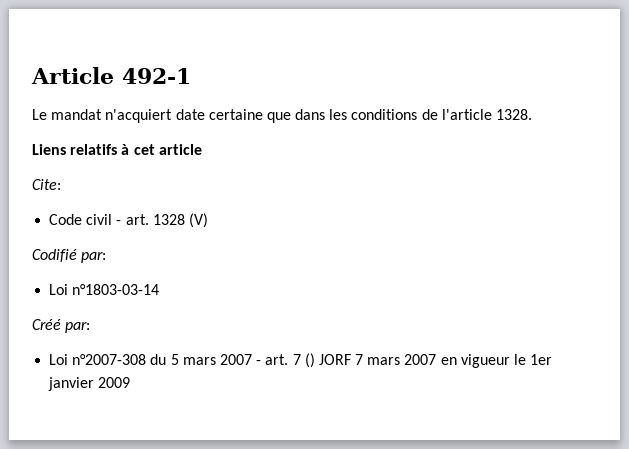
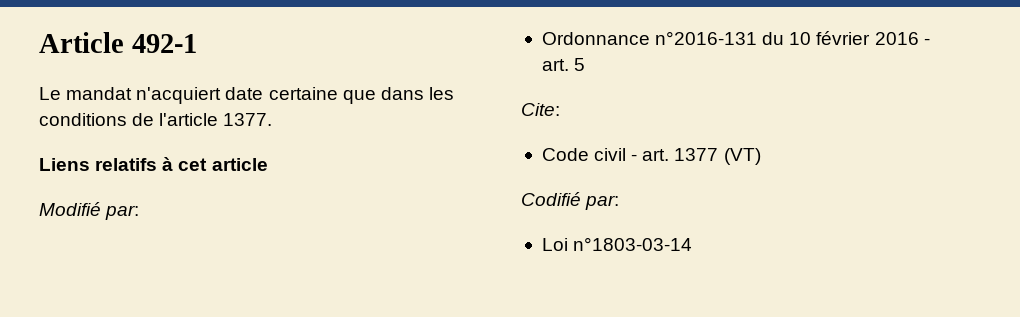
- Le mandat n'acquiert date certaine que dans les conditions de l'article 1328.
+ Le mandat n'acquiert date certaine que dans les conditions de l'article 1377.
+ Modifié par:
+ Ordonnance n°2016-131 du 10 février 2016 - art. 5
- Code civil - art. 1328 (V)
+ Code civil - art. 1377 (VT)
- Créé par:
- Loi n°2007-308 du 5 mars 2007 - art. 7 () JORF 7 mars 2007 en vigueur le 1er janvier 2009

